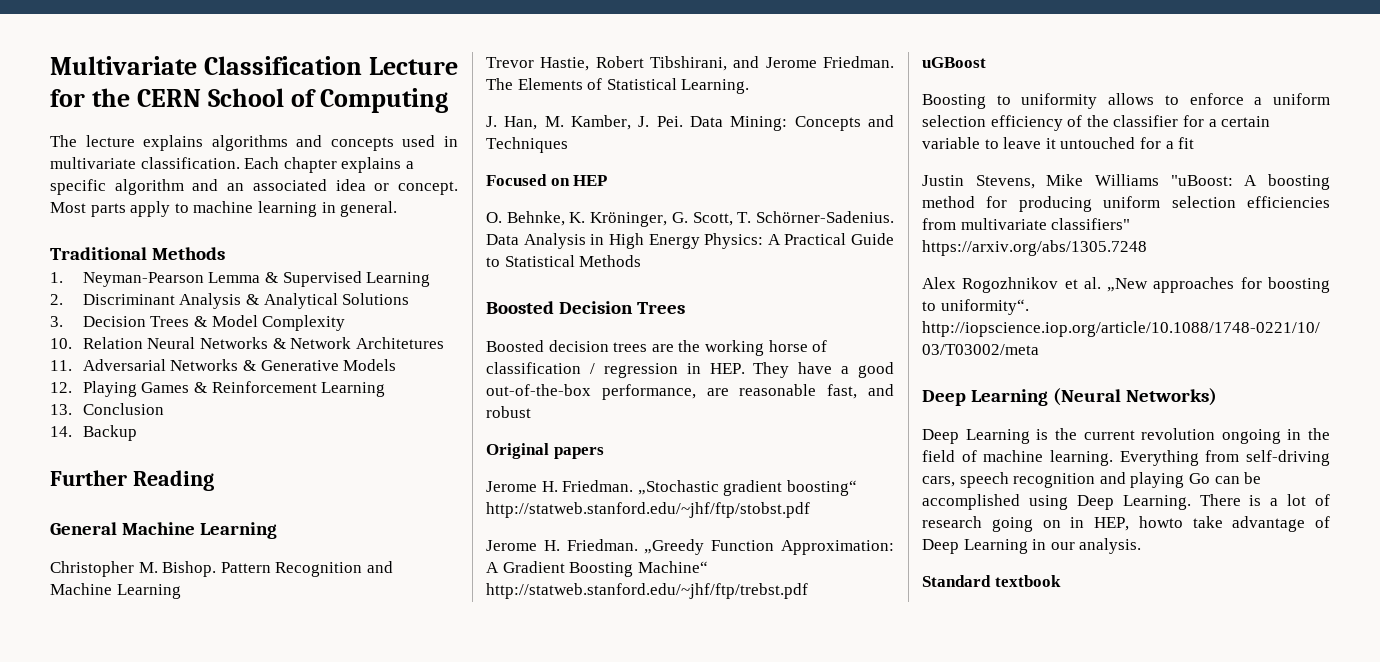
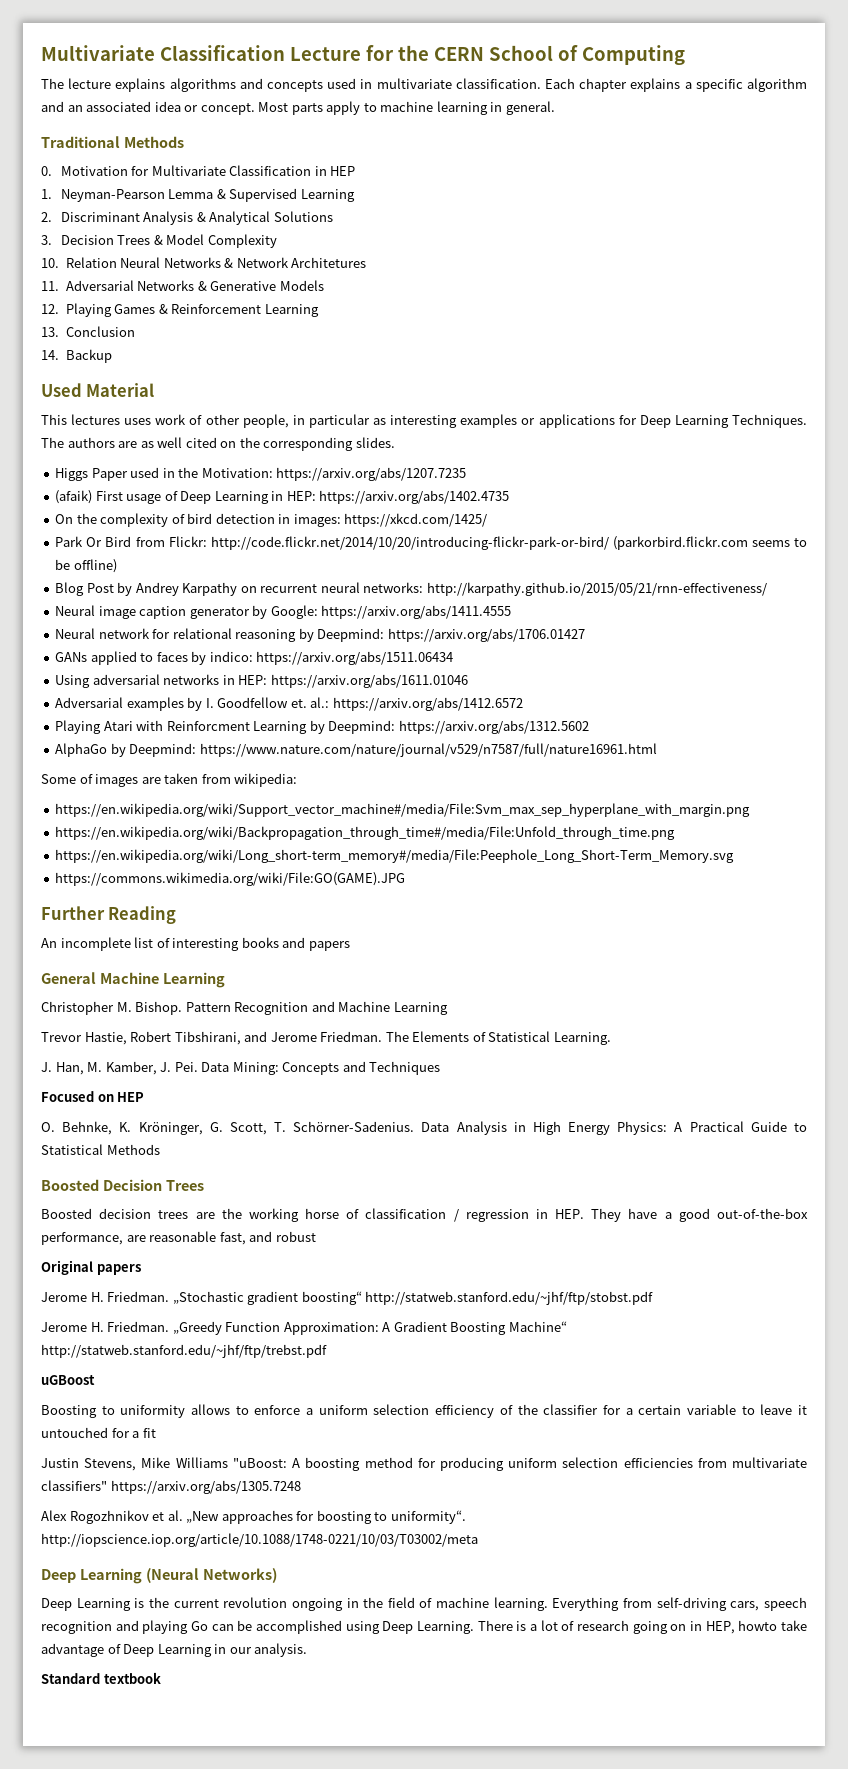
+ 0. Motivation for Multivariate Classification in HEP
+ Used Material
+ This lectures uses work of other people, in particular as interesting examples or applications for Deep Learning Techniques. The authors are as well cited on the corresponding slides.
+ Higgs Paper used in the Motivation: https://arxiv.org/abs/1207.7235
+ (afaik) First usage of Deep Learning in HEP: https://arxiv.org/abs/1402.4735
+ On the complexity of bird detection in images: https://xkcd.com/1425/
+ Park Or Bird from Flickr: http://code.flickr.net/2014/10/20/introducing-flickr-park-or-bird/ (parkorbird.flickr.com seems to be offline)
+ Blog Post by Andrey Karpathy on recurrent neural networks: http://karpathy.github.io/2015/05/21/rnn-effectiveness/
+ Neural image caption generator by Google: https://arxiv.org/abs/1411.4555
+ Neural network for relational reasoning by Deepmind: https://arxiv.org/abs/1706.01427
+ GANs applied to faces by indico: https://arxiv.org/abs/1511.06434
+ Using adversarial networks in HEP: https://arxiv.org/abs/1611.01046
+ Adversarial examples by I. Goodfellow et. al.: https://arxiv.org/abs/1412.6572
+ Playing Atari with Reinforcment Learning by Deepmind: https://arxiv.org/abs/1312.5602
+ AlphaGo by Deepmind: https://www.nature.com/nature/journal/v529/n7587/full/nature16961.html
+ Some of images are taken from wikipedia:
+ https://en.wikipedia.org/wiki/Support_vector_machine#/media/File:Svm_max_sep_hyperplane_with_margin.png
+ https://en.wikipedia.org/wiki/Backpropagation_through_time#/media/File:Unfold_through_time.png
+ https://en.wikipedia.org/wiki/Long_short-term_memory#/media/File:Peephole_Long_Short-Term_Memory.svg
+ https://commons.wikimedia.org/wiki/File:GO(GAME).JPG
  Further Reading
+ An incomplete list of interesting books and papers

